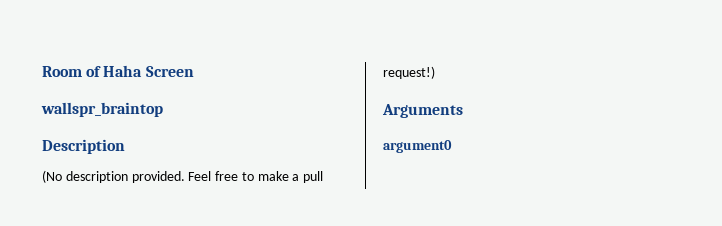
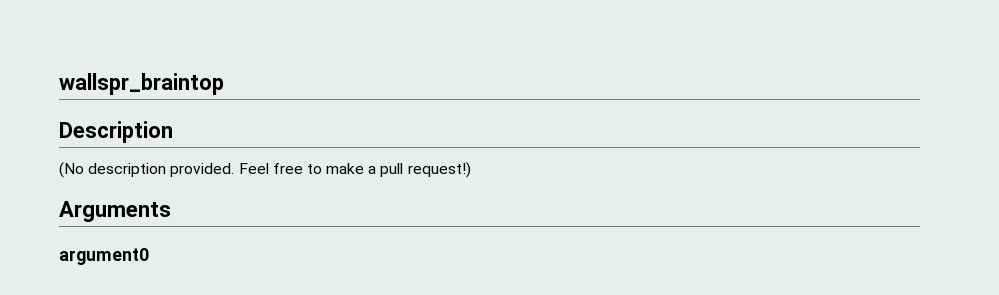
- Room of Haha Screen

